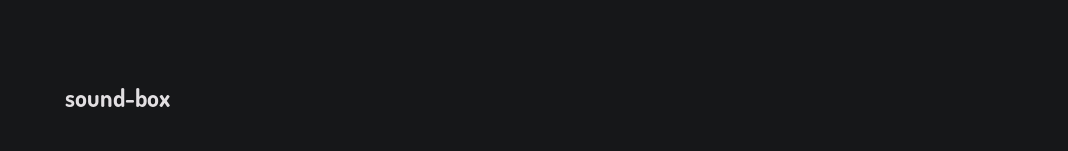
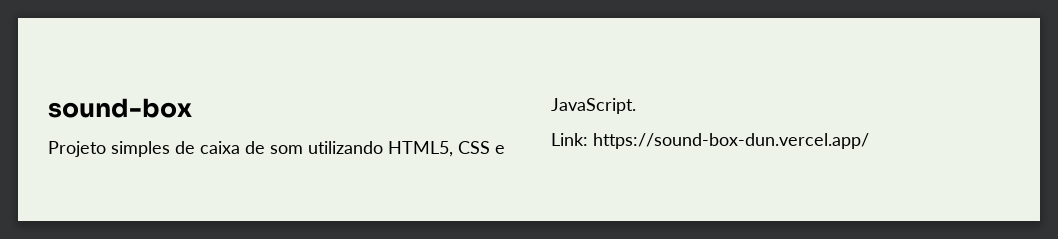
+ Projeto simples de caixa de som utilizando HTML5, CSS e JavaScript.
+ Link: https://sound-box-dun.vercel.app/

